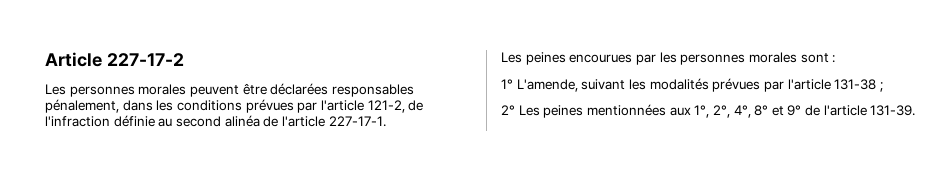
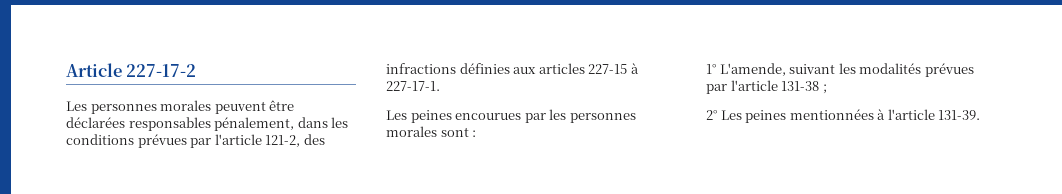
- Les personnes morales peuvent être déclarées responsables pénalement, dans les conditions prévues par l'article 121-2, de l'infraction définie au second alinéa de l'article 227-17-1.
+ Les personnes morales peuvent être déclarées responsables pénalement, dans les conditions prévues par l'article 121-2, des infractions définies aux articles 227-15 à 227-17-1.
- 2° Les peines mentionnées aux 1°, 2°, 4°, 8° et 9° de l'article 131-39.
+ 2° Les peines mentionnées à l'article 131-39.

